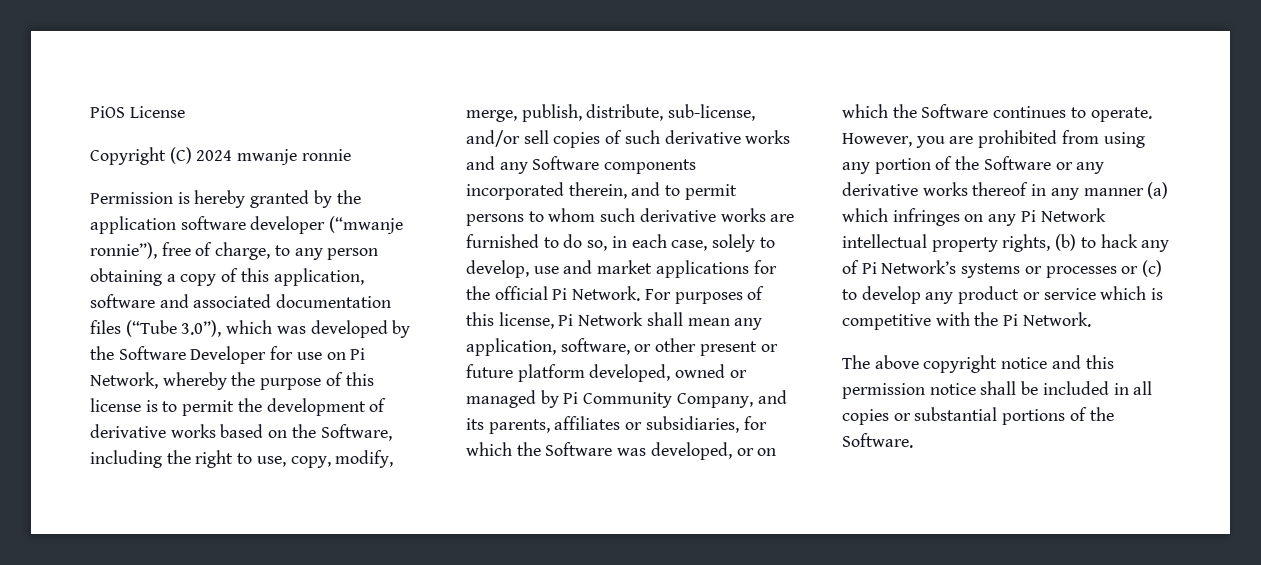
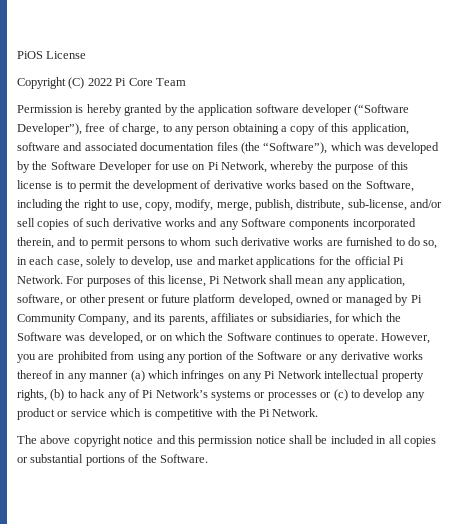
- Copyright (C) 2024 mwanje ronnie
+ Copyright (C) 2022 Pi Core Team
- Permission is hereby granted by the application software developer (“mwanje ronnie”), free of charge, to any person obtaining a copy of this application, software and associated documentation files (“Tube 3.0”), which was developed by the Software Developer for use on Pi Network, whereby the purpose of this license is to permit the development of derivative works based on the Software, including the right to use, copy, modify, merge, publish, distribute, sub-license, and/or sell copies of such derivative works and any Software components incorporated therein, and to permit persons to whom such derivative works are furnished to do so, in each case, solely to develop, use and market applications for the official Pi Network.
+ Permission is hereby granted by the application software developer (“Software Developer”), free of charge, to any person obtaining a copy of this application, software and associated documentation files (the “Software”), which was developed by the Software Developer for use on Pi Network, whereby the purpose of this license is to permit the development of derivative works based on the Software, including the right to use, copy, modify, merge, publish, distribute, sub-license, and/or sell copies of such derivative works and any Software components incorporated therein, and to permit persons to whom such derivative works are furnished to do so, in each case, solely to develop, use and market applications for the official Pi Network.

